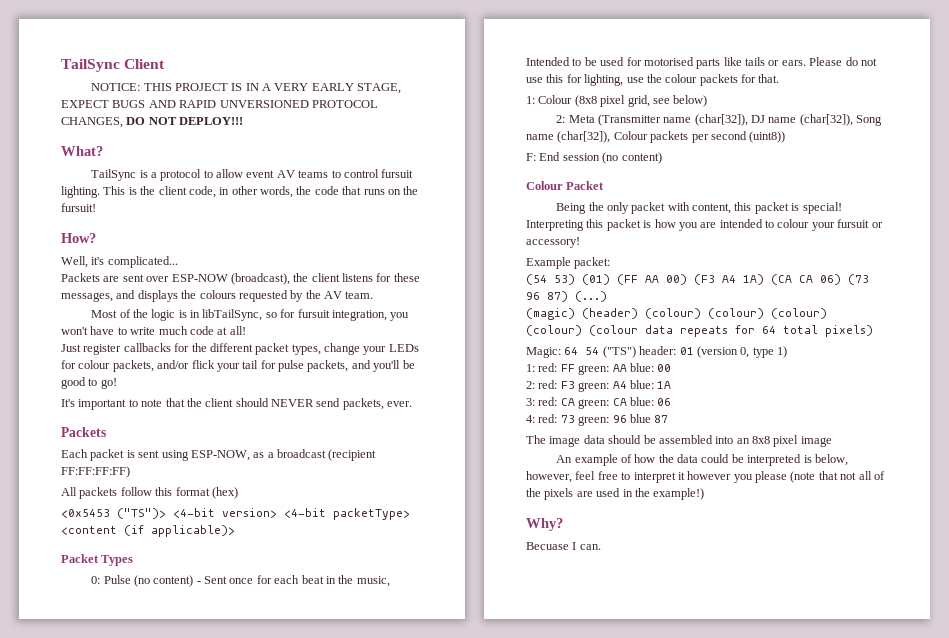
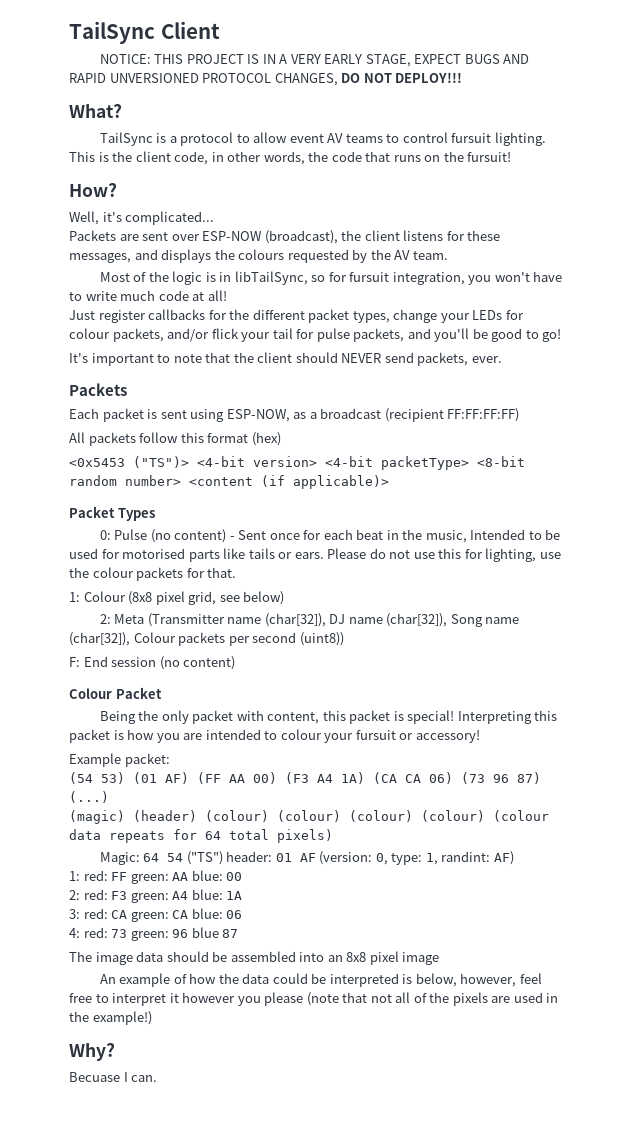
- <0x5453 ("TS")> <4-bit version> <4-bit packetType> <content (if applicable)>
+ <0x5453 ("TS")> <4-bit version> <4-bit packetType> <8-bit random number> <content (if applicable)>
- (54 53) (01) (FF AA 00) (F3 A4 1A) (CA CA 06) (73 96 87) (...)
+ (54 53) (01 AF) (FF AA 00) (F3 A4 1A) (CA CA 06) (73 96 87) (...)
- Magic: 64 54 ("TS") header: 01 (version 0, type 1)
+ Magic: 64 54 ("TS") header: 01 AF (version: 0, type: 1, randint: AF)

